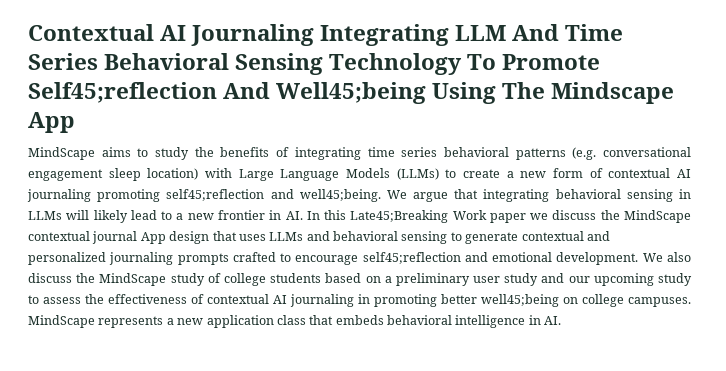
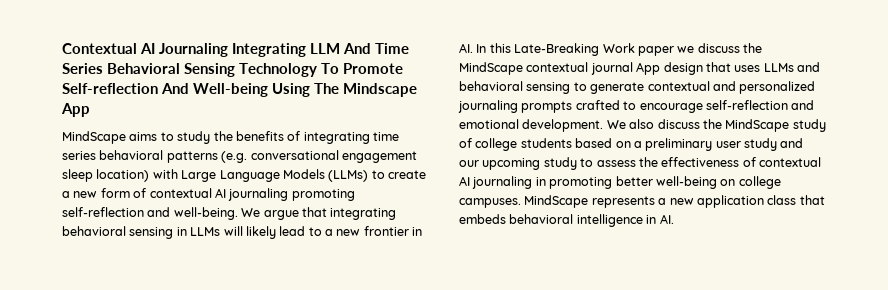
- Contextual AI Journaling Integrating LLM And Time Series Behavioral Sensing Technology To Promote Self45;reflection And Well45;being Using The Mindscape App
+ Contextual AI Journaling Integrating LLM And Time Series Behavioral Sensing Technology To Promote Self-reflection And Well-being Using The Mindscape App
- MindScape aims to study the benefits of integrating time series behavioral patterns (e.g. conversational engagement sleep location) with Large Language Models (LLMs) to create a new form of contextual AI journaling promoting self45;reflection and well45;being.
+ MindScape aims to study the benefits of integrating time series behavioral patterns (e.g. conversational engagement sleep location) with Large Language Models (LLMs) to create a new form of contextual AI journaling promoting self-reflection and well-being.
- We argue that integrating behavioral sensing in LLMs will likely lead to a new frontier in AI. In this Late45;Breaking Work paper we discuss the MindScape contextual journal App design that uses LLMs and behavioral sensing to generate contextual and personalized journaling prompts crafted to encourage self45;reflection and emotional development.
+ We argue that integrating behavioral sensing in LLMs will likely lead to a new frontier in AI. In this Late-Breaking Work paper we discuss the MindScape contextual journal App design that uses LLMs and behavioral sensing to generate contextual and personalized journaling prompts crafted to encourage self-reflection and emotional development.
- We also discuss the MindScape study of college students based on a preliminary user study and our upcoming study to assess the effectiveness of contextual AI journaling in promoting better well45;being on college campuses.
+ We also discuss the MindScape study of college students based on a preliminary user study and our upcoming study to assess the effectiveness of contextual AI journaling in promoting better well-being on college campuses.

